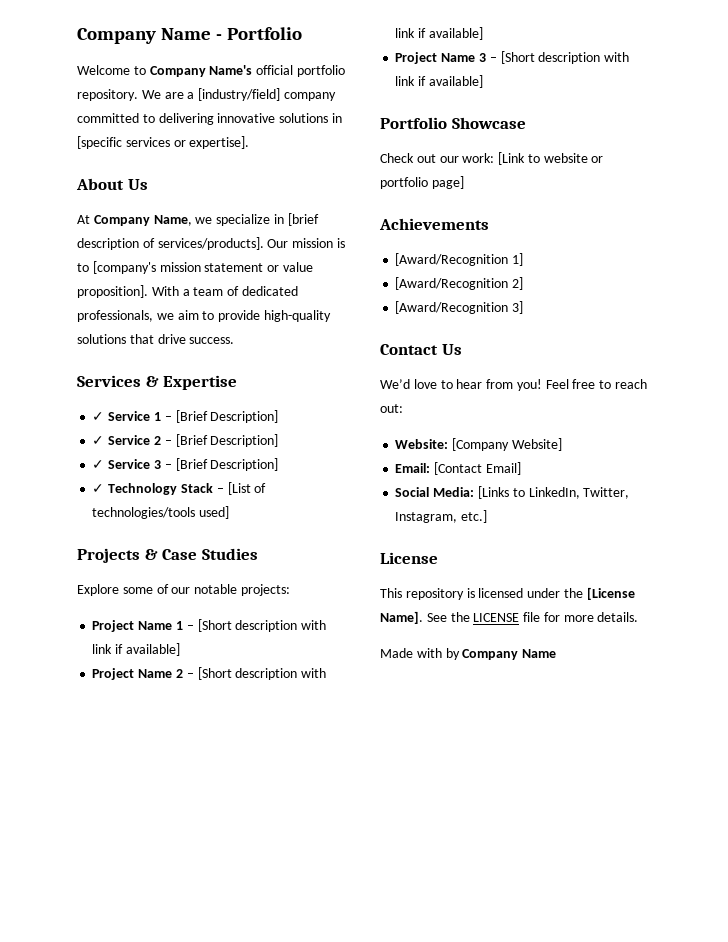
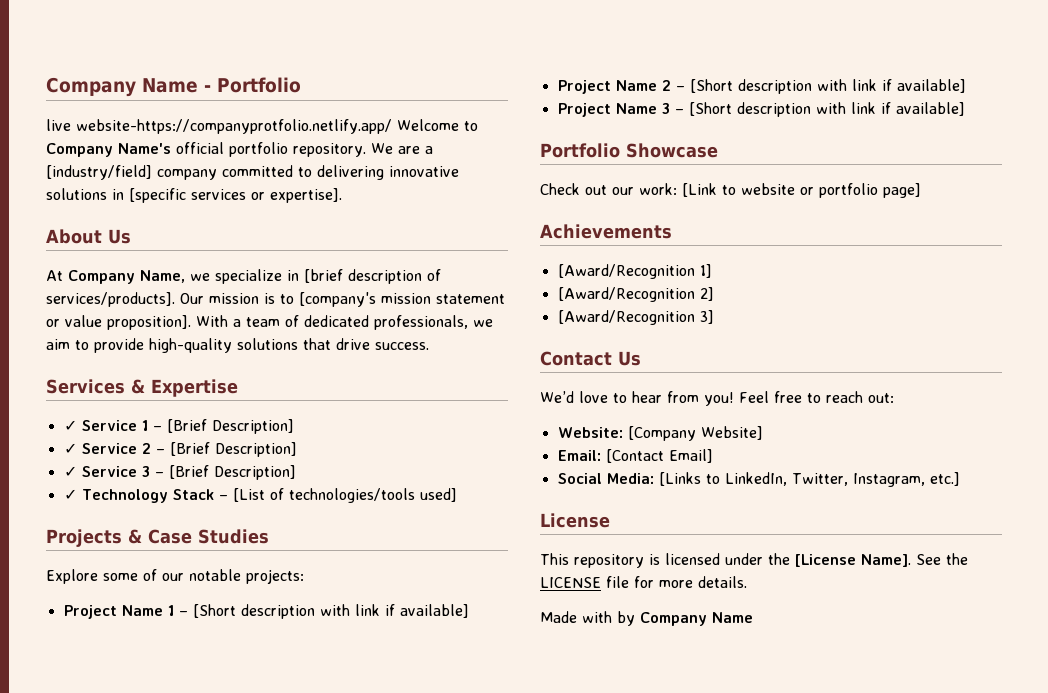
- Welcome to Company Name's official portfolio repository.
+ live website-https://companyprotfolio.netlify.app/ Welcome to Company Name's official portfolio repository.

